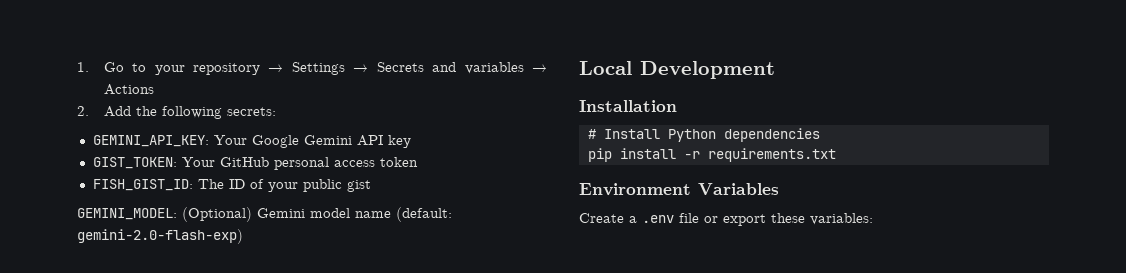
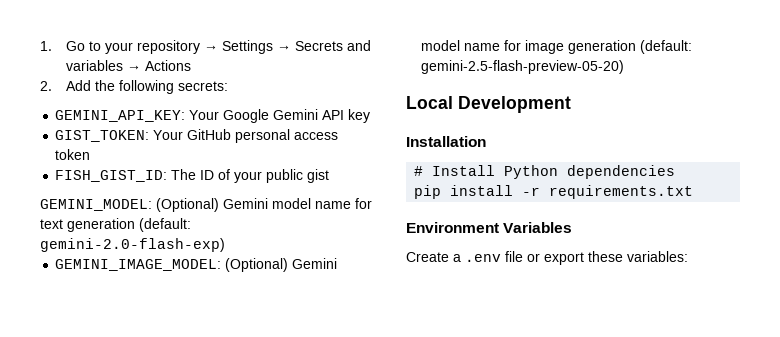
- GEMINI_MODEL: (Optional) Gemini model name (default: gemini-2.0-flash-exp)
+ GEMINI_MODEL: (Optional) Gemini model name for text generation (default: gemini-2.0-flash-exp)
+ GEMINI_IMAGE_MODEL: (Optional) Gemini model name for image generation (default: gemini-2.5-flash-preview-05-20)

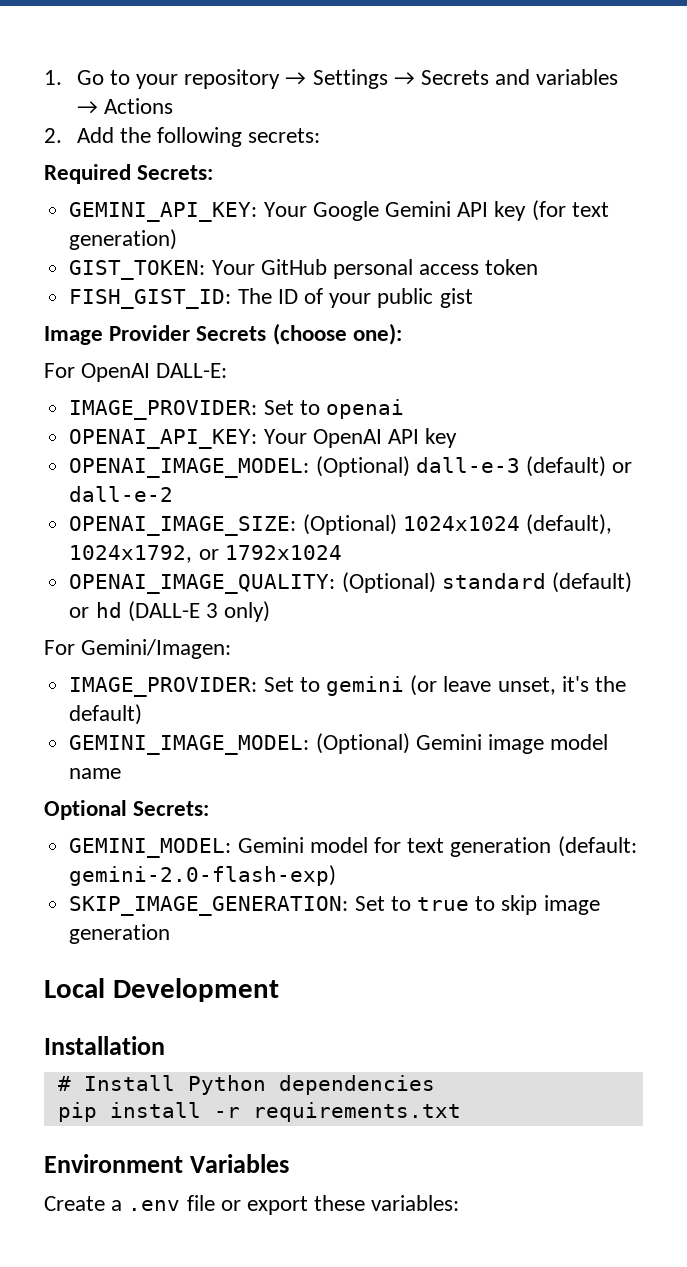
+ Required Secrets:
- GEMINI_API_KEY: Your Google Gemini API key
+ GEMINI_API_KEY: Your Google Gemini API key (for text generation)
- GEMINI_MODEL: (Optional) Gemini model name for text generation (default: gemini-2.0-flash-exp)
+ Image Provider Secrets (choose one):
+ For OpenAI DALL-E:
+ IMAGE_PROVIDER: Set to openai
+ OPENAI_API_KEY: Your OpenAI API key
+ OPENAI_IMAGE_MODEL: (Optional) dall-e-3 (default) or dall-e-2
+ OPENAI_IMAGE_SIZE: (Optional) 1024x1024 (default), 1024x1792, or 1792x1024
+ OPENAI_IMAGE_QUALITY: (Optional) standard (default) or hd (DALL-E 3 only)
+ For Gemini/Imagen:
+ IMAGE_PROVIDER: Set to gemini (or leave unset, it's the default)
+ GEMINI_IMAGE_MODEL: (Optional) Gemini image model name
+ Optional Secrets:
+ GEMINI_MODEL: Gemini model for text generation (default: gemini-2.0-flash-exp)
- GEMINI_IMAGE_MODEL: (Optional) Gemini model name for image generation (default: gemini-2.5-flash-preview-05-20)
+ SKIP_IMAGE_GENERATION: Set to true to skip image generation

